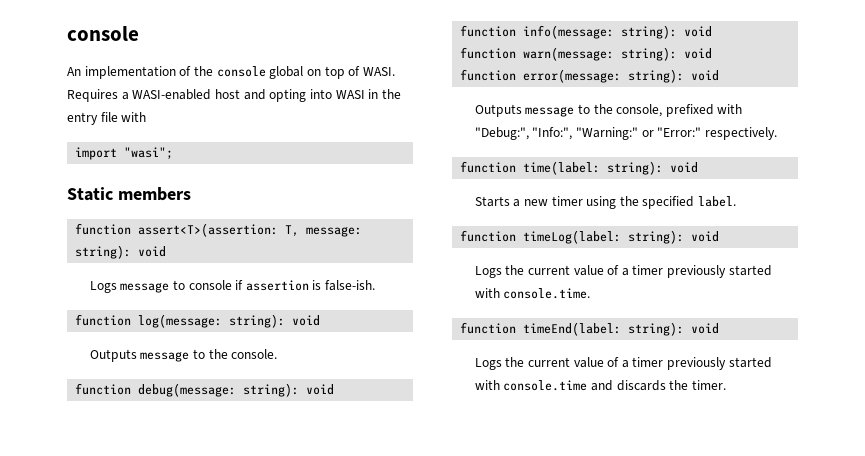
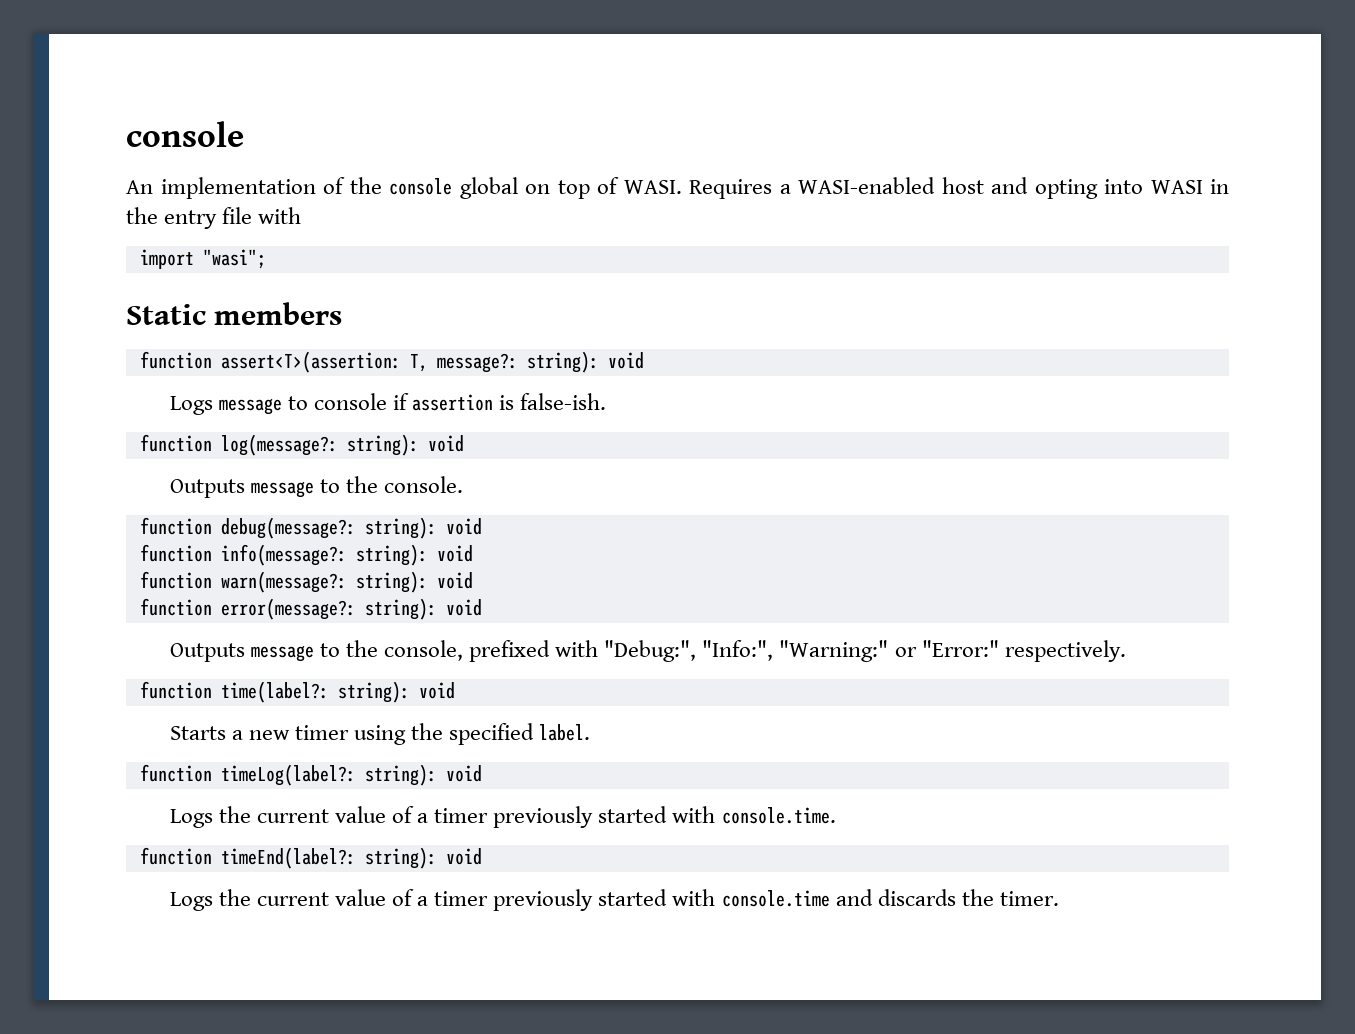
- function assert<T>(assertion: T, message: string): void
+ function assert<T>(assertion: T, message?: string): void
- function log(message: string): void
+ function log(message?: string): void
- function debug(message: string): void
- function info(message: string): void
- function warn(message: string): void
- function error(message: string): void
+ function debug(message?: string): void
+ function info(message?: string): void
+ function warn(message?: string): void
+ function error(message?: string): void
- function time(label: string): void
+ function time(label?: string): void
- function timeLog(label: string): void
+ function timeLog(label?: string): void
- function timeEnd(label: string): void
+ function timeEnd(label?: string): void

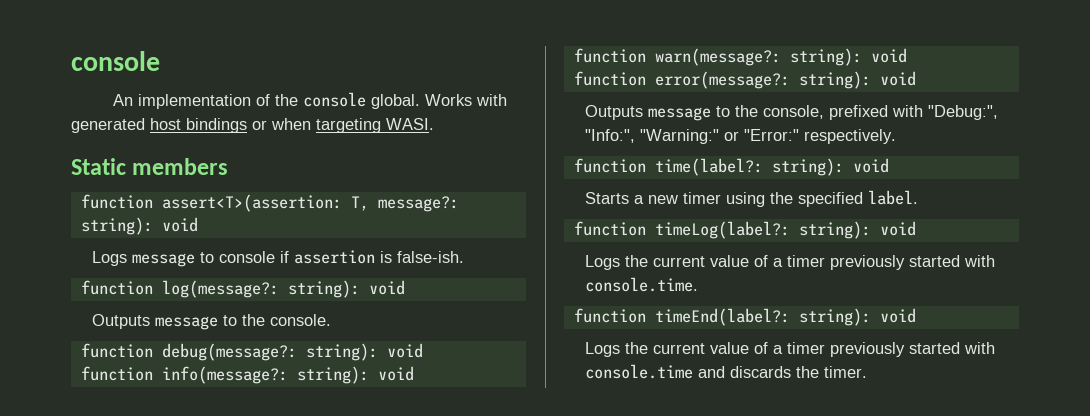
- An implementation of the console global on top of WASI. Requires a WASI-enabled host and opting into WASI in the entry file with
- import "wasi";
+ An implementation of the console global. Works with generated host bindings or when targeting WASI.

